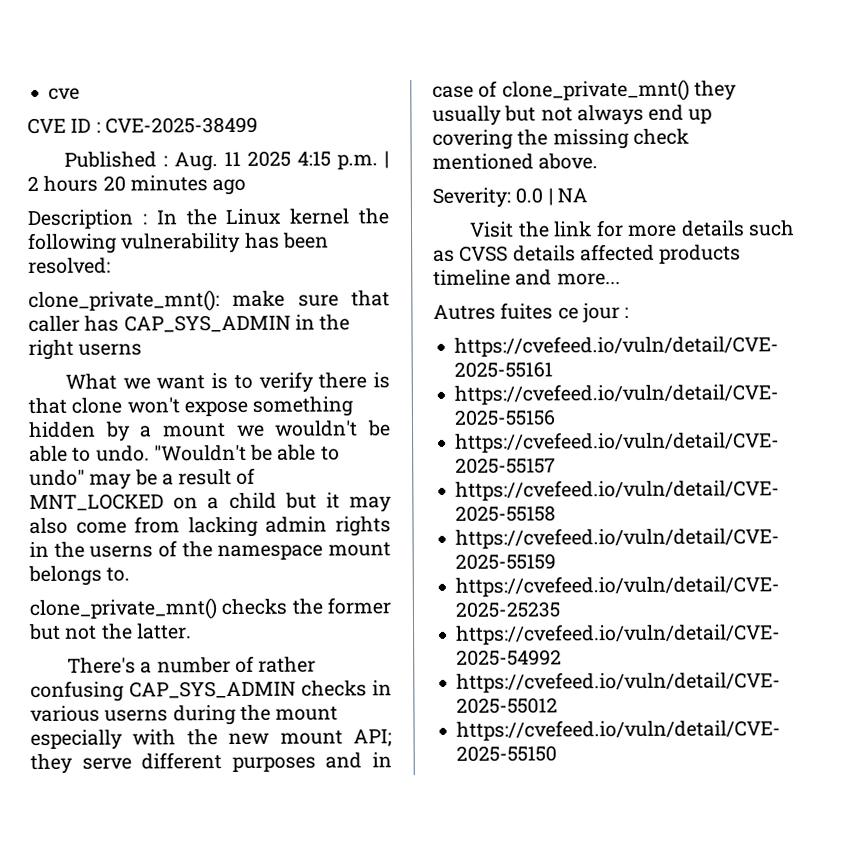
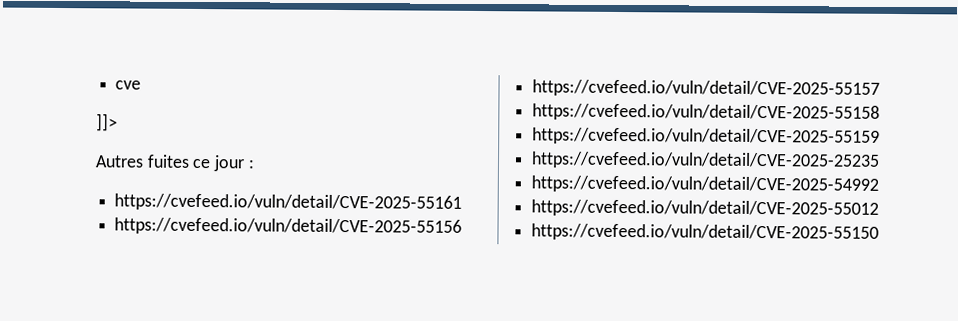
- CVE ID : CVE-2025-38499
- Published : Aug. 11 2025 4:15 p.m. | 2 hours 20 minutes ago
- Description : In the Linux kernel the following vulnerability has been resolved:
- clone_private_mnt(): make sure that caller has CAP_SYS_ADMIN in the right userns
- What we want is to verify there is that clone won't expose something hidden by a mount we wouldn't be able to undo. "Wouldn't be able to undo" may be a result of MNT_LOCKED on a child but it may also come from lacking admin rights in the userns of the namespace mount belongs to.
- clone_private_mnt() checks the former but not the latter.
- There's a number of rather confusing CAP_SYS_ADMIN checks in various userns during the mount especially with the new mount API; they serve different purposes and in case of clone_private_mnt() they usually but not always end up covering the missing check mentioned above.
- Severity: 0.0 | NA
- Visit the link for more details such as CVSS details affected products timeline and more...
+ ]]>

